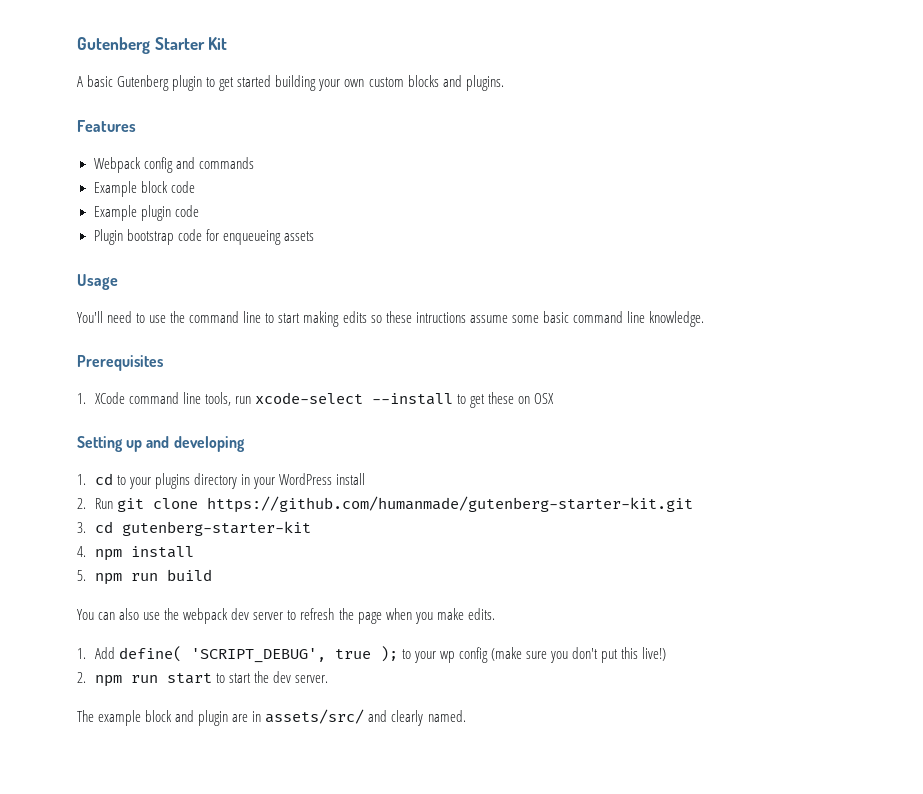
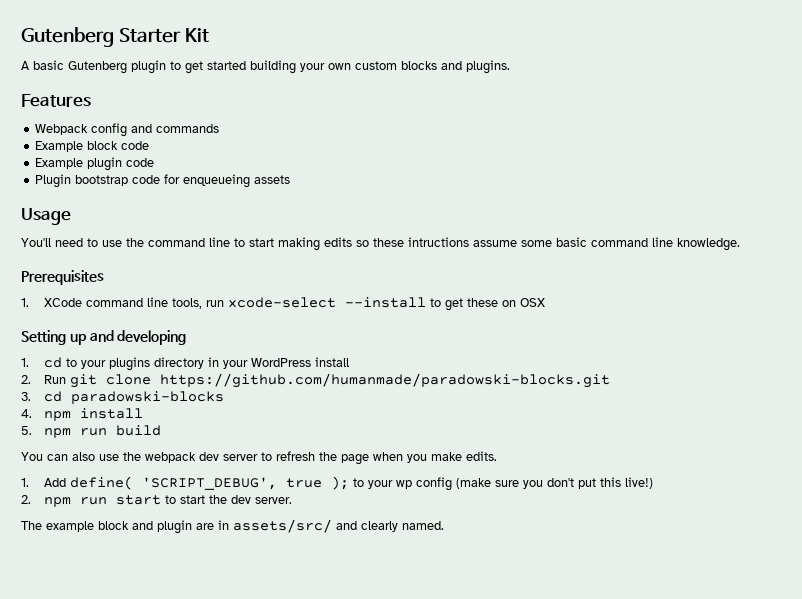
- 2. Run git clone https://github.com/humanmade/gutenberg-starter-kit.git
+ 2. Run git clone https://github.com/humanmade/paradowski-blocks.git
- 3. cd gutenberg-starter-kit
+ 3. cd paradowski-blocks

